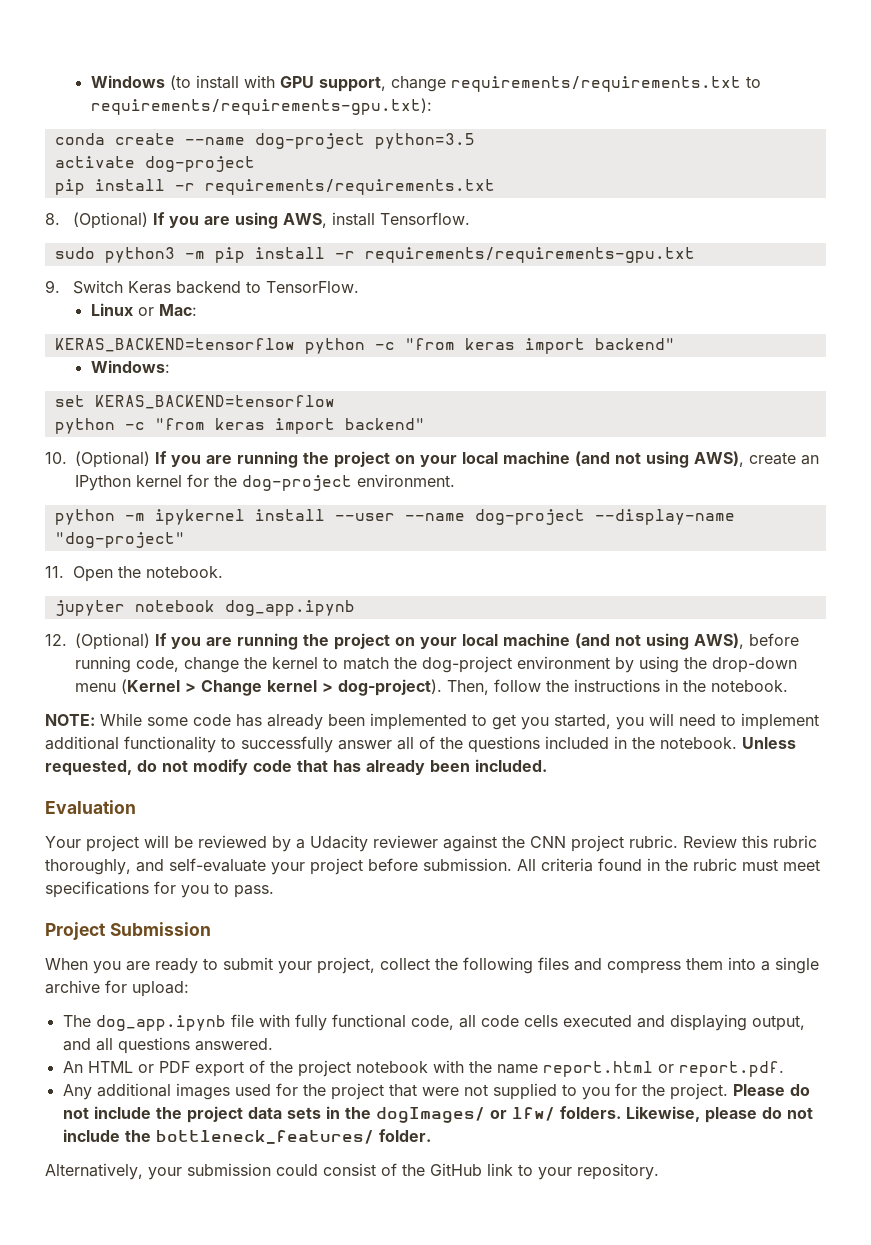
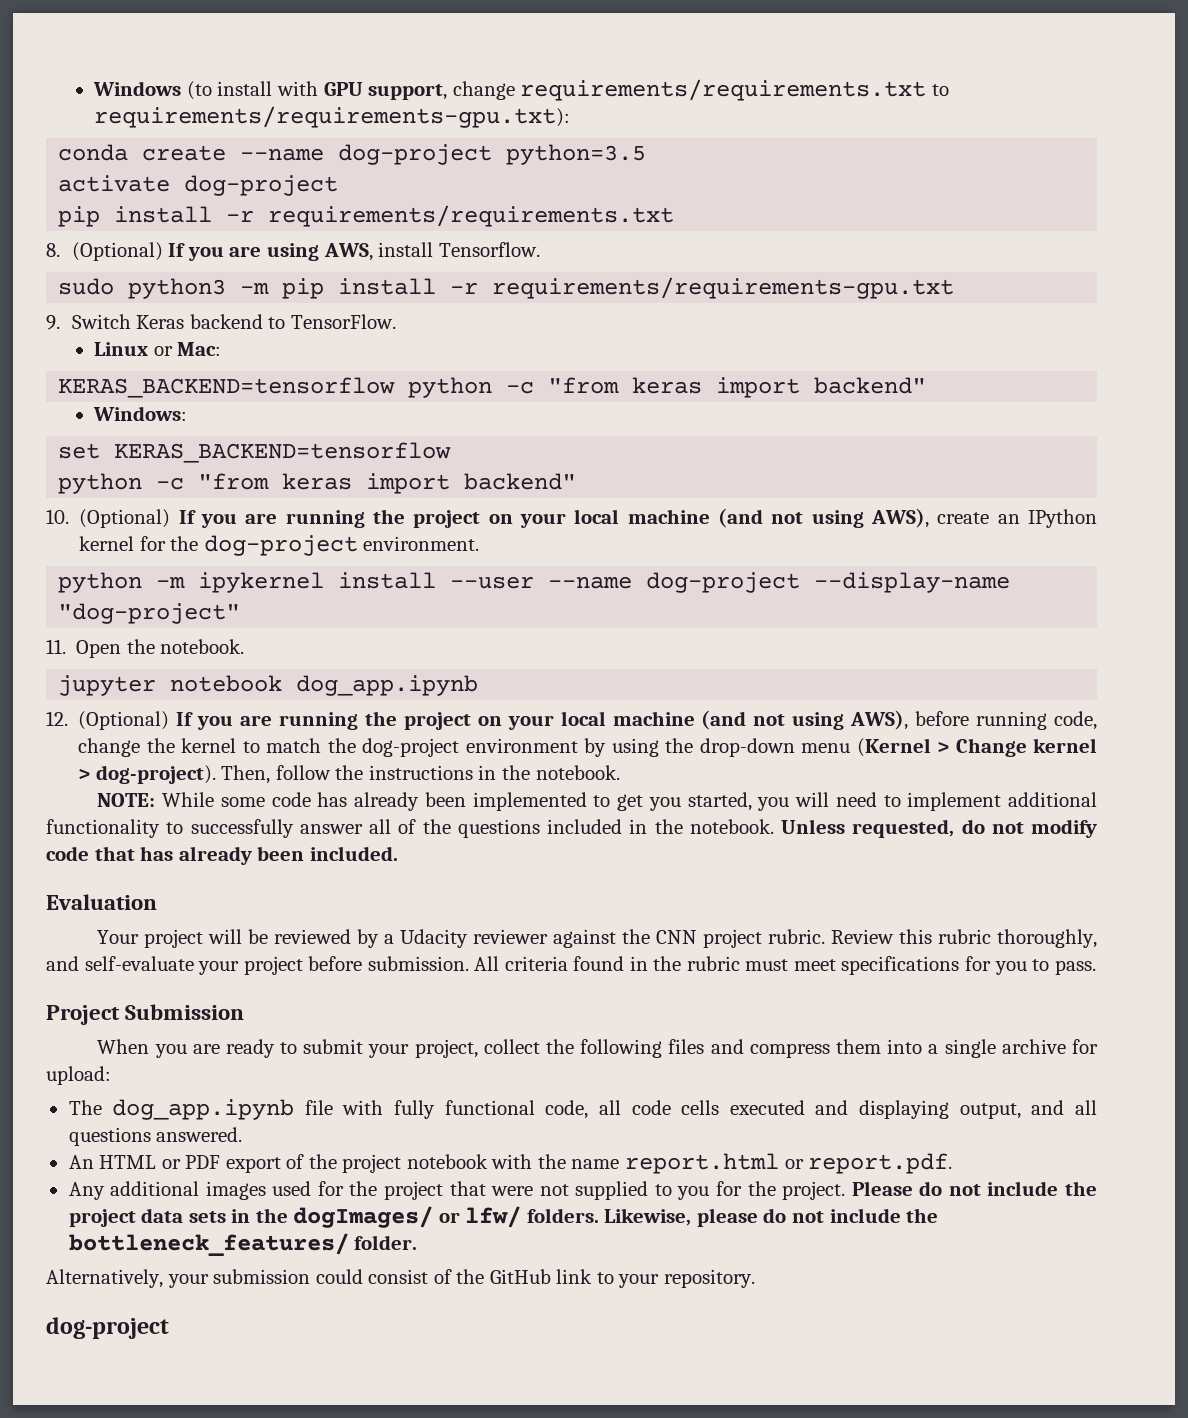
  Alternatively, your submission could consist of the GitHub link to your repository.
+ dog-project

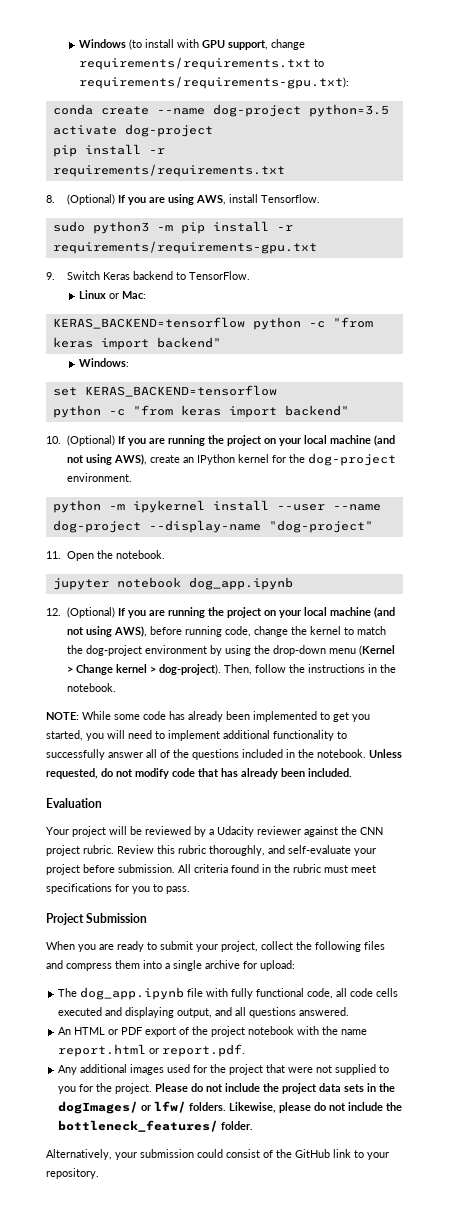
  Alternatively, your submission could consist of the GitHub link to your repository.
- dog-project

